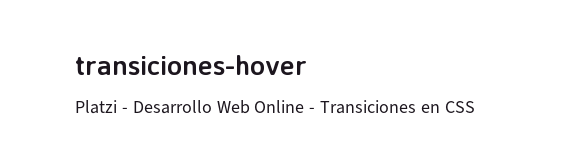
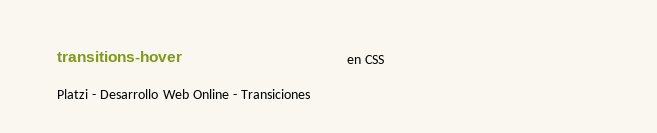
- transiciones-hover
+ transitions-hover

